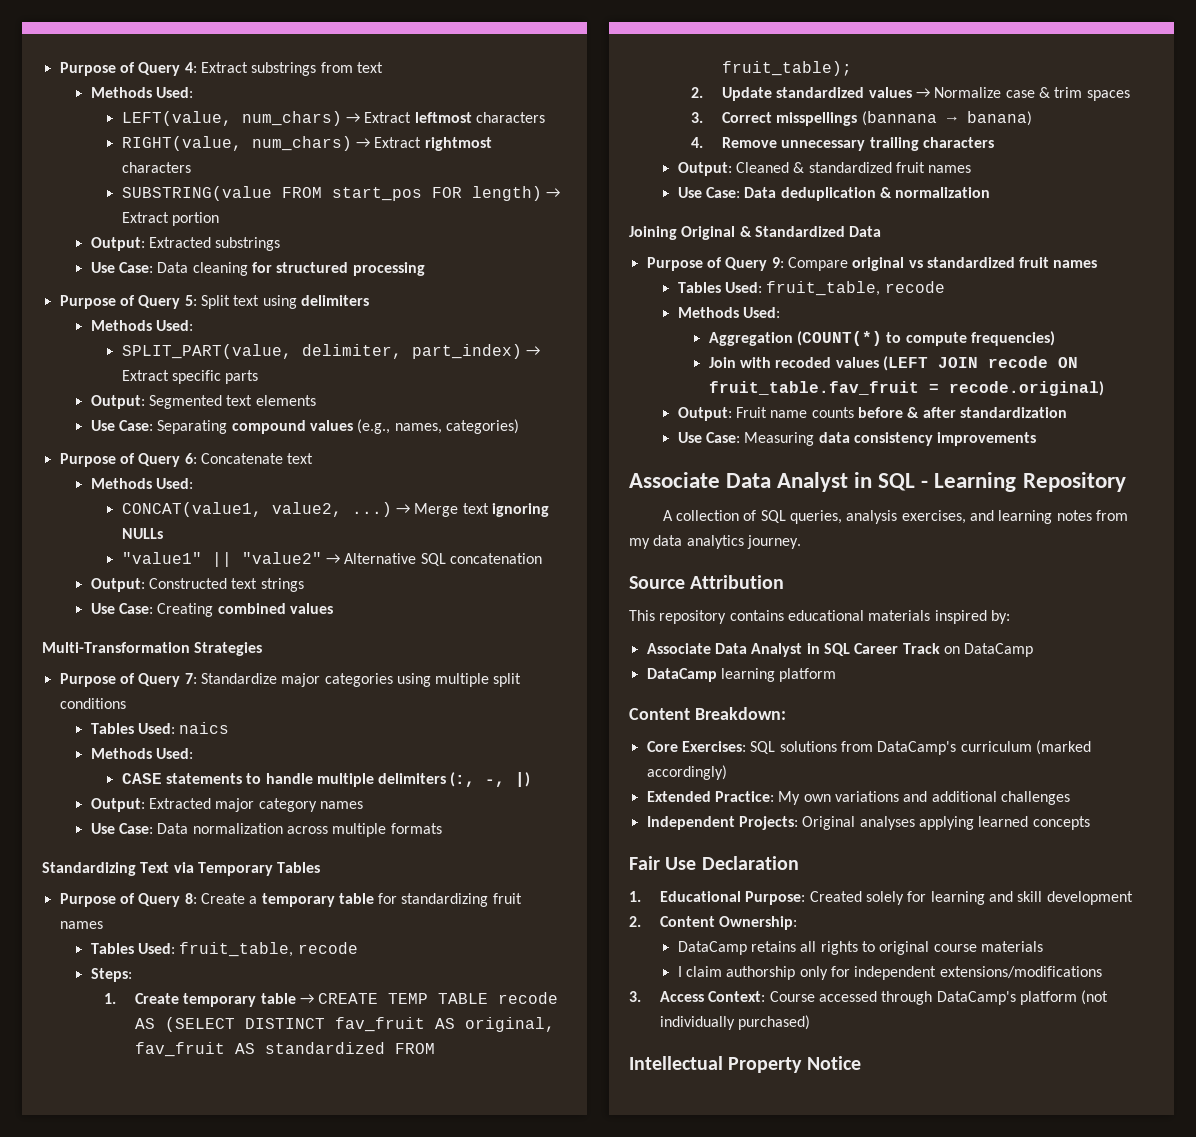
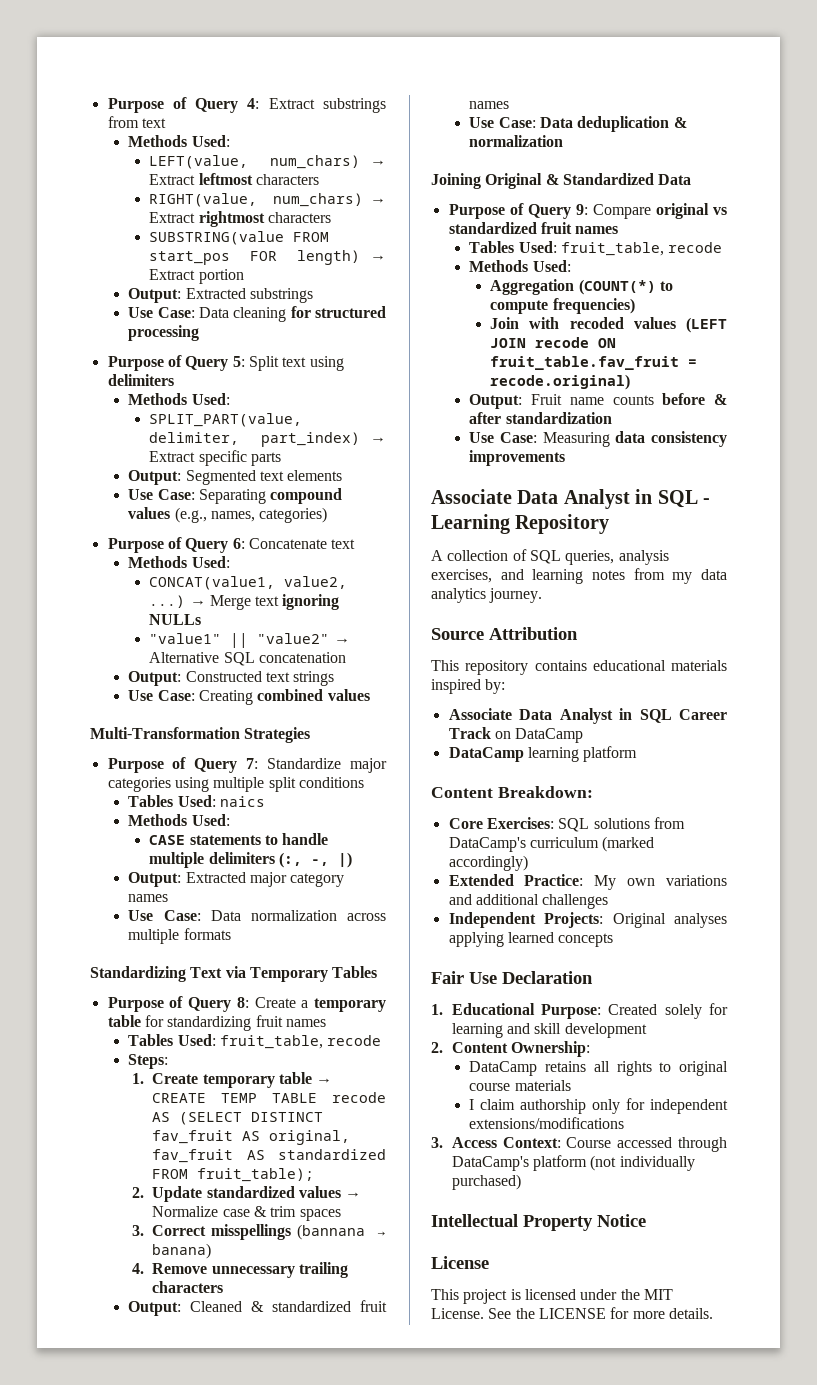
+ License
+ This project is licensed under the MIT License. See the LICENSE for more details.

